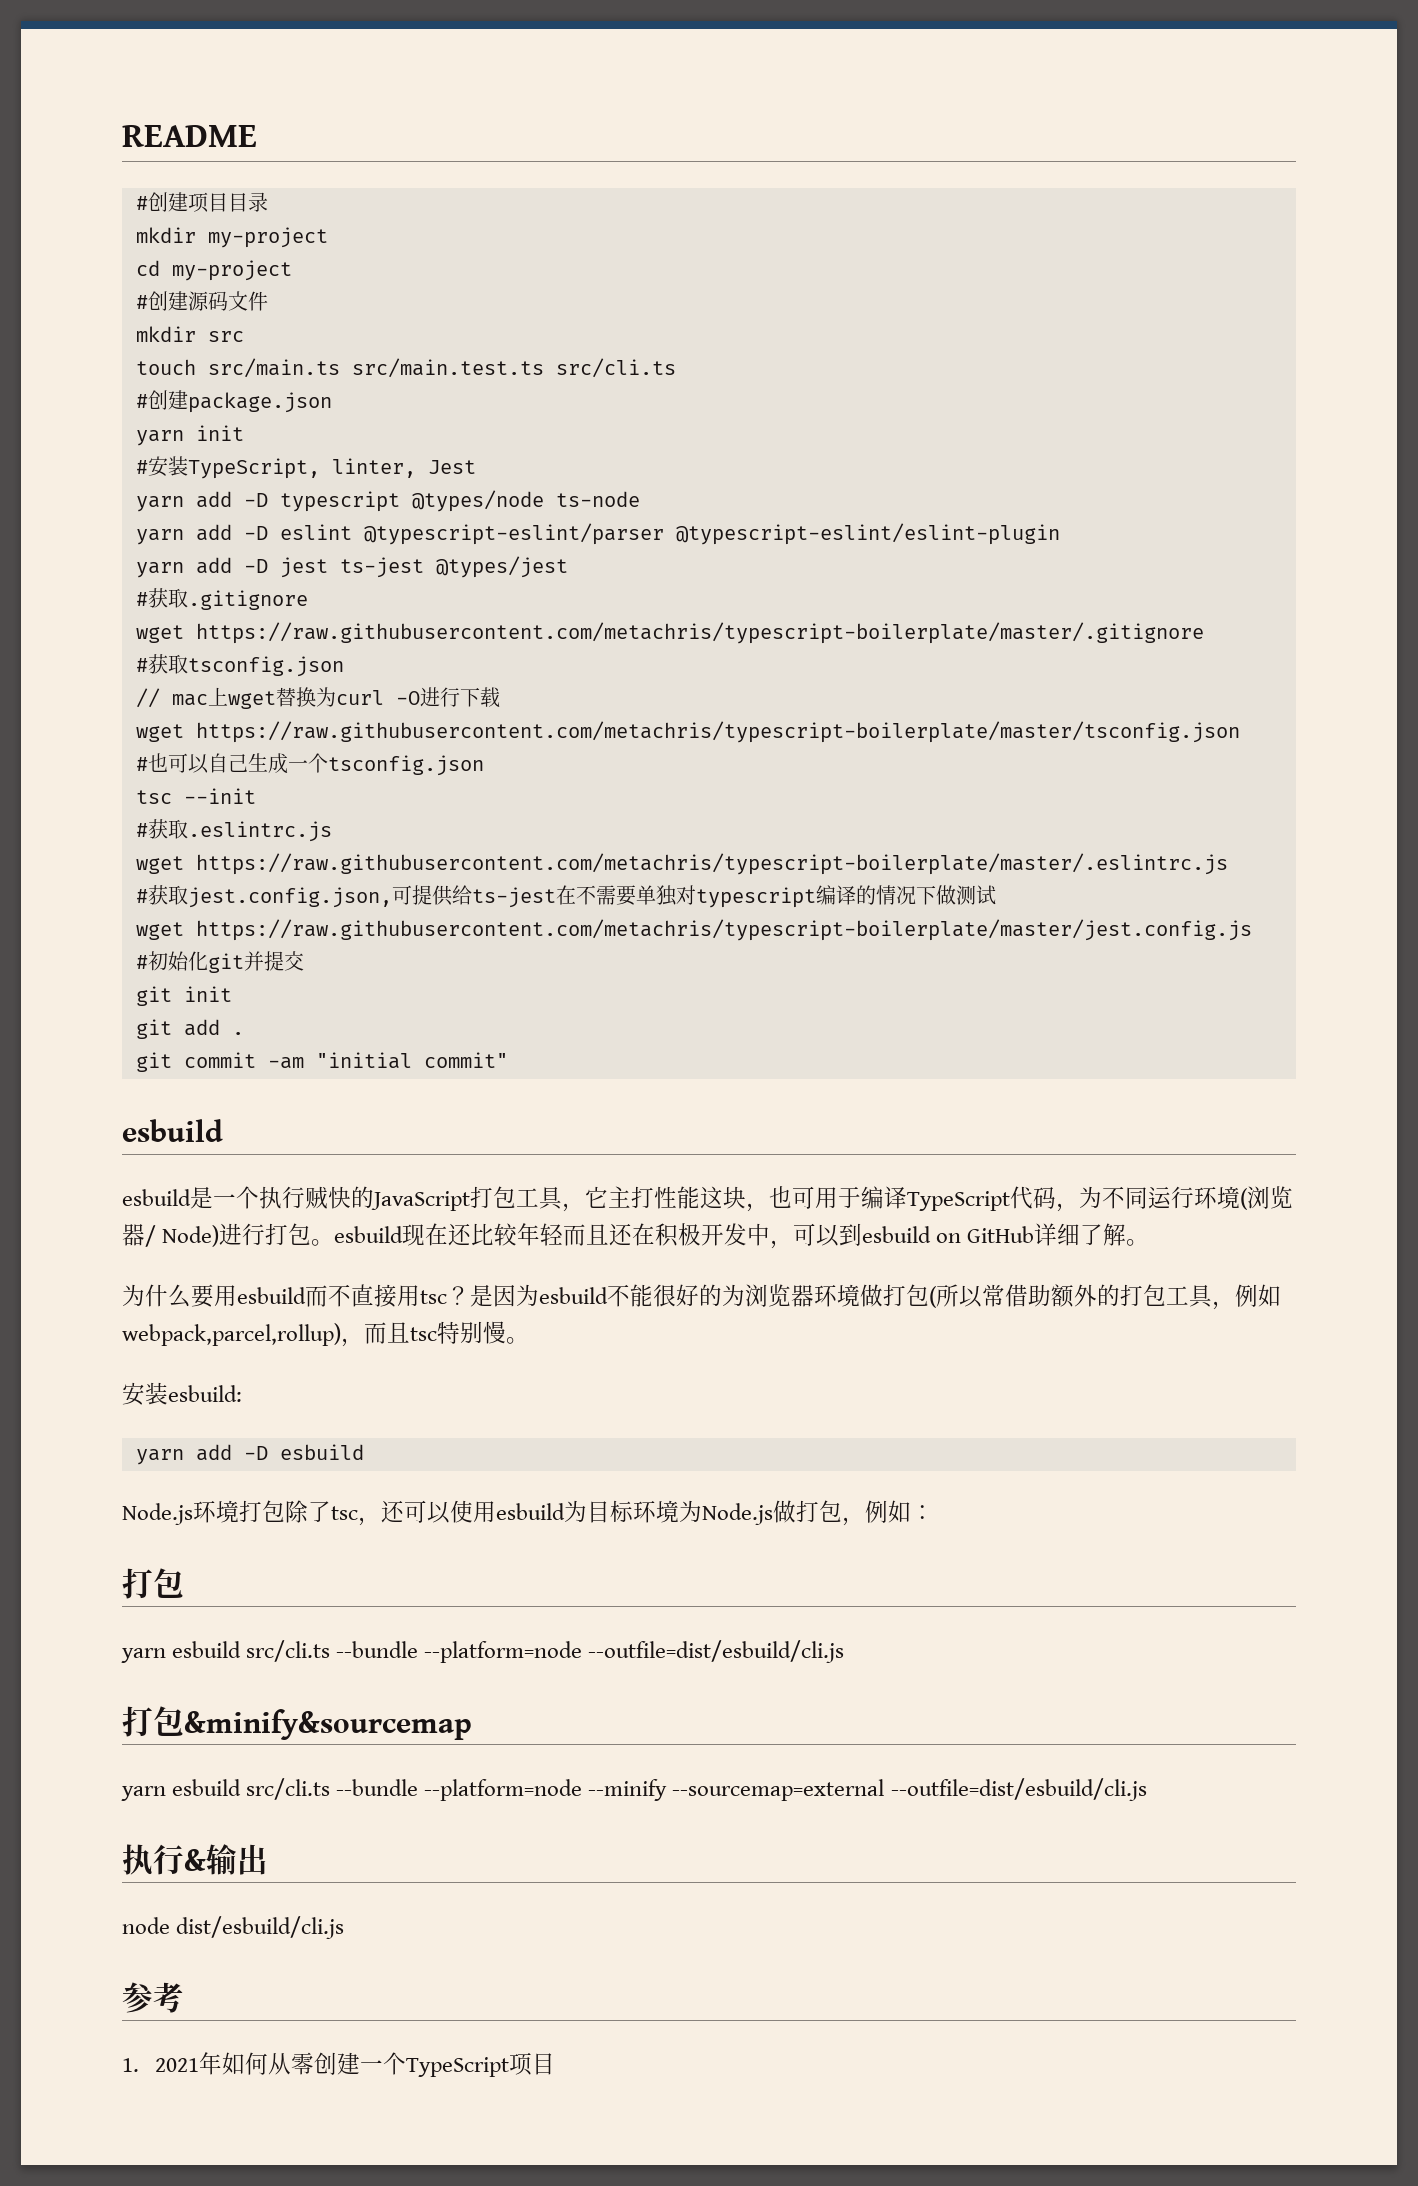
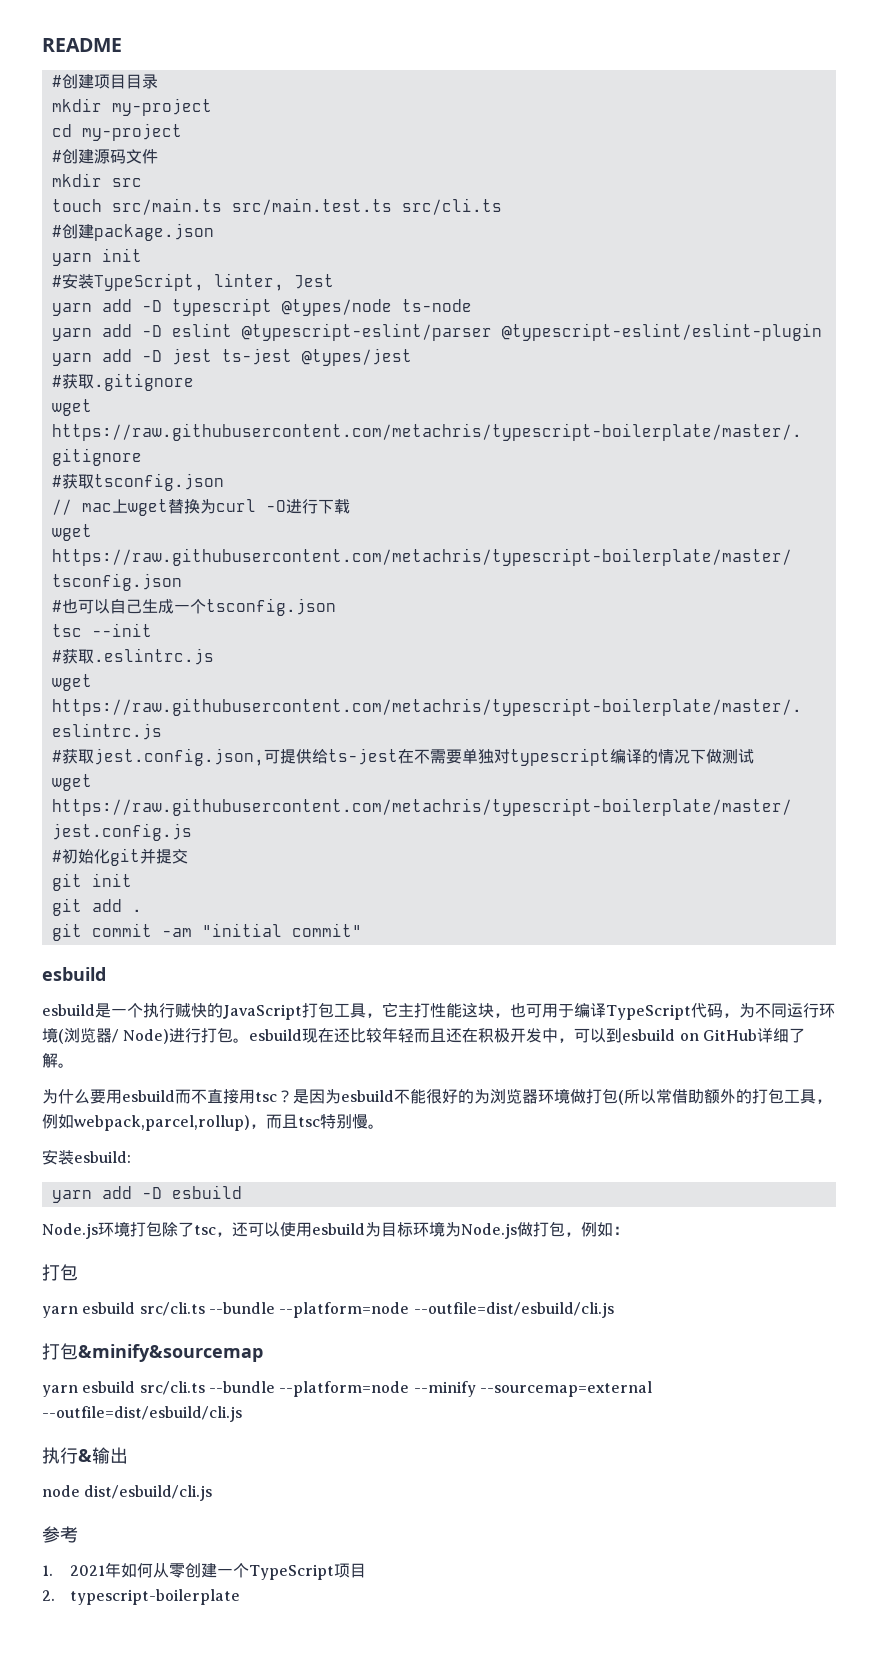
+ 2. typescript-boilerplate

